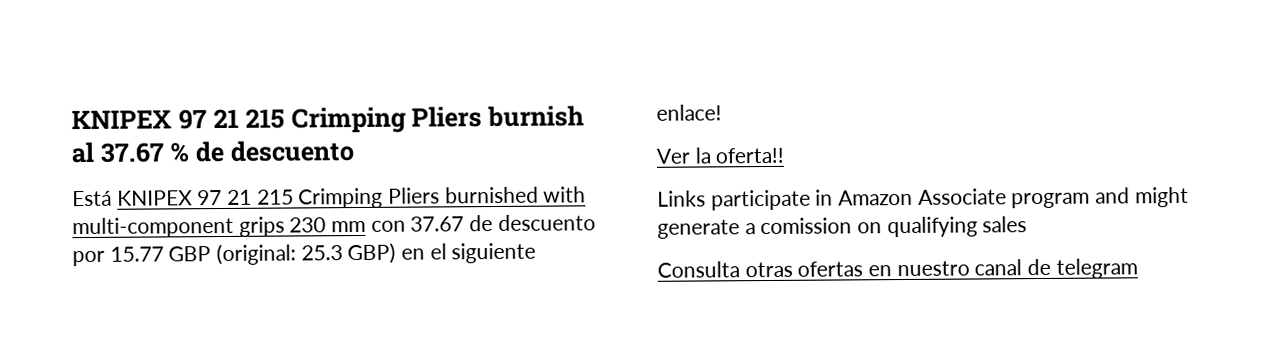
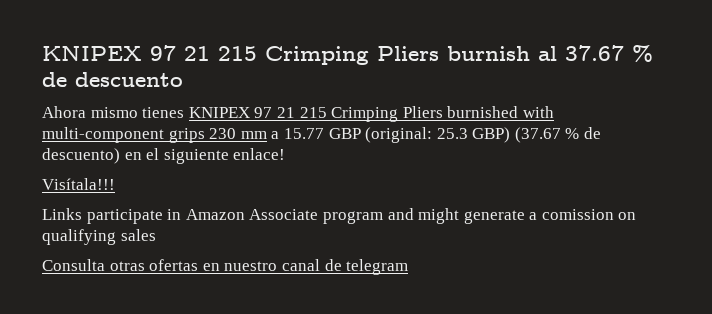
- Está KNIPEX 97 21 215 Crimping Pliers burnished with multi-component grips 230 mm con 37.67 de descuento por 15.77 GBP (original: 25.3 GBP) en el siguiente enlace!
+ Ahora mismo tienes KNIPEX 97 21 215 Crimping Pliers burnished with multi-component grips 230 mm a 15.77 GBP (original: 25.3 GBP) (37.67 % de descuento) en el siguiente enlace!
- Ver la oferta!!
+ Visítala!!!

